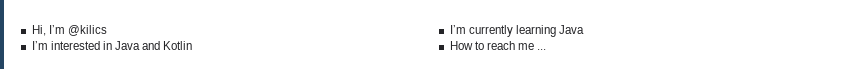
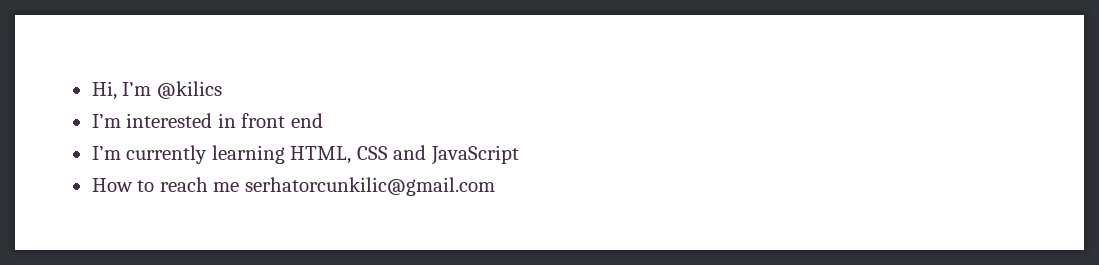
- I’m interested in Java and Kotlin
+ I’m interested in front end
- I’m currently learning Java
+ I’m currently learning HTML, CSS and JavaScript
- How to reach me ...
+ How to reach me serhatorcunkilic@gmail.com

